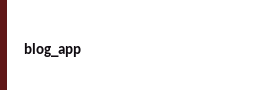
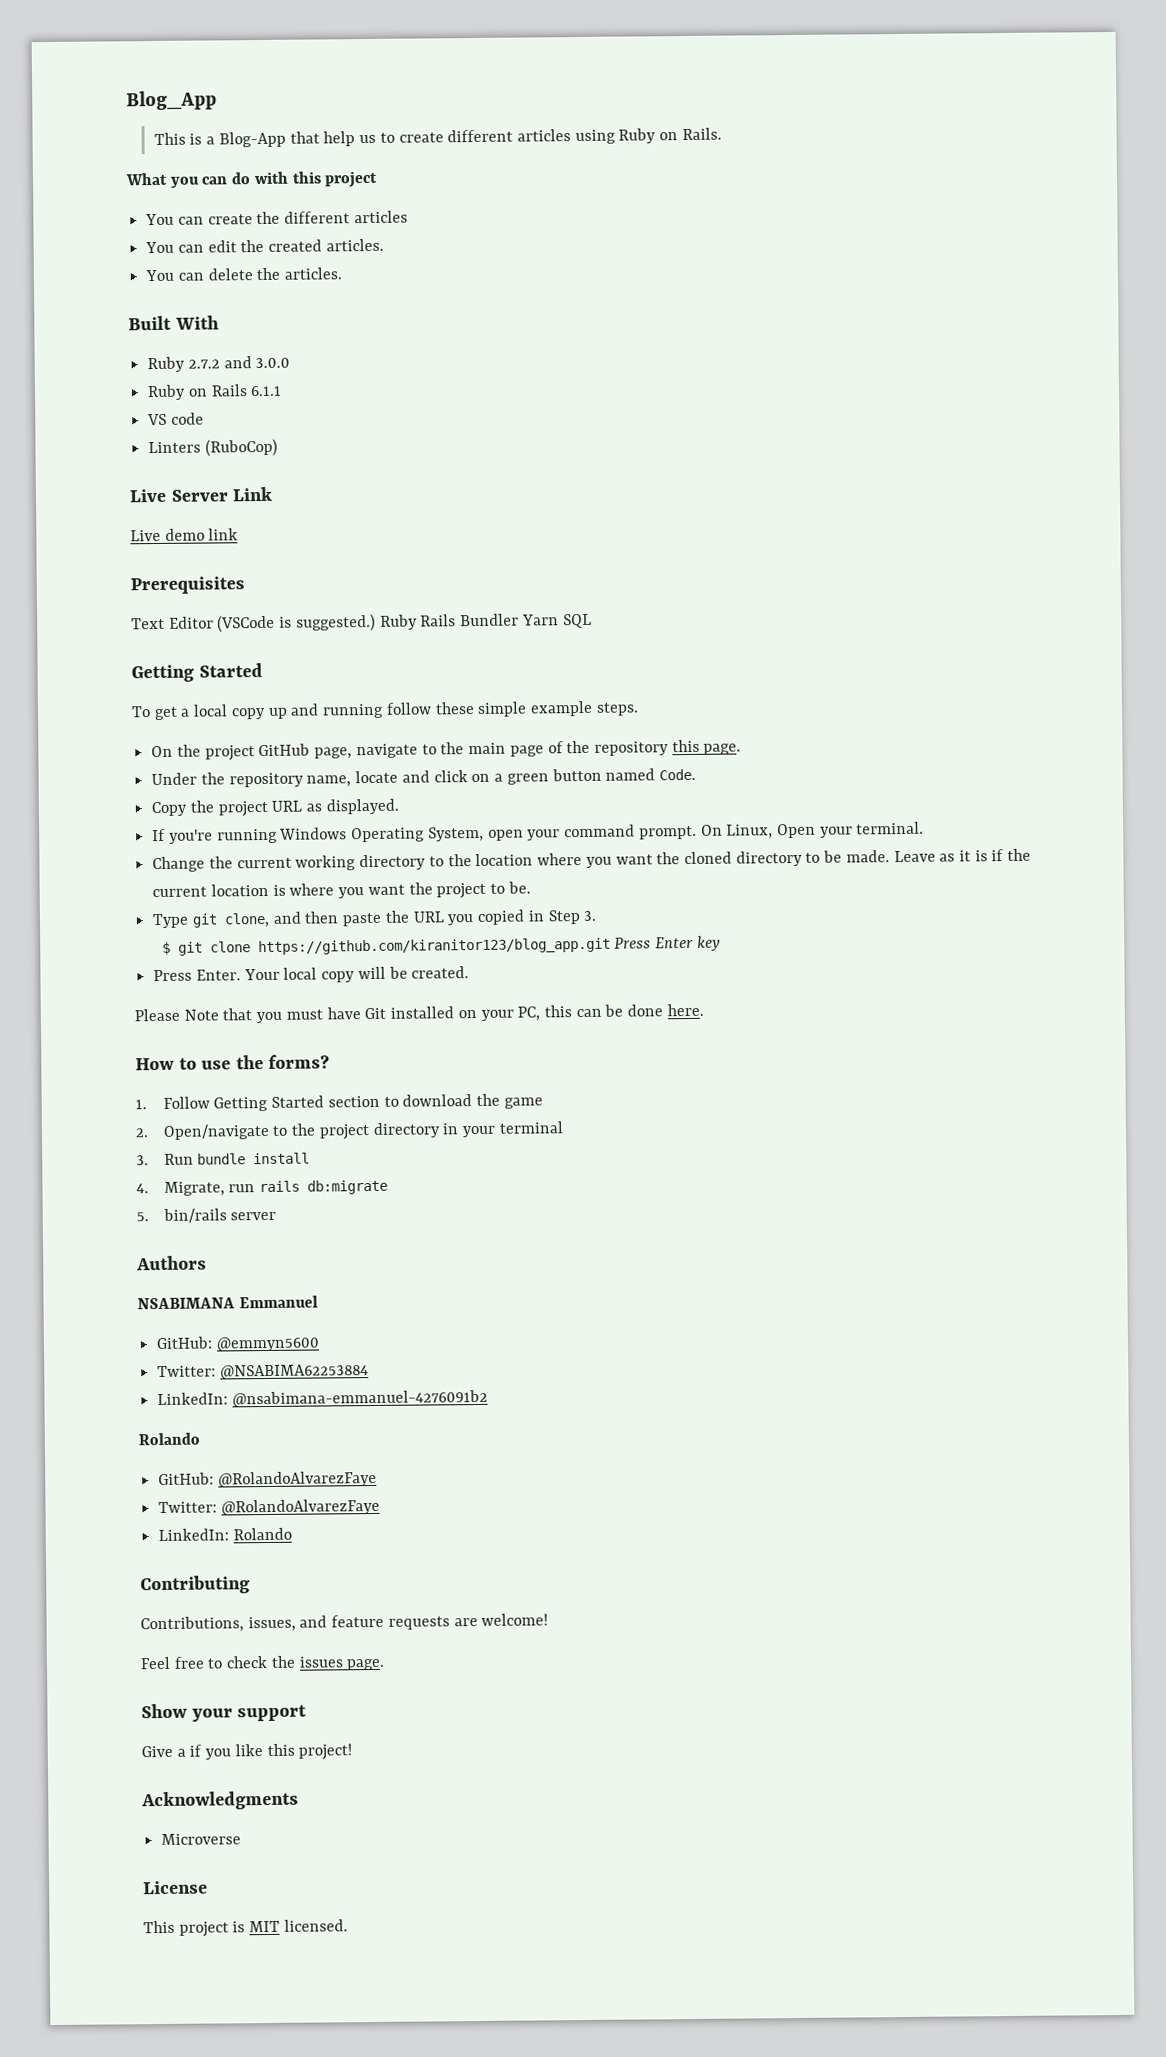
- blog_app
+ Blog_App
+ This is a Blog-App that help us to create different articles using Ruby on Rails.
+ What you can do with this project
+ You can create the different articles
+ You can edit the created articles.
+ You can delete the articles.
+ Built With
+ Ruby 2.7.2 and 3.0.0
+ Ruby on Rails 6.1.1
+ VS code
+ Linters (RuboCop)
+ Live Server Link
+ Live demo link
+ Prerequisites
+ Text Editor (VSCode is suggested.) Ruby Rails Bundler Yarn SQL
+ Getting Started
+ To get a local copy up and running follow these simple example steps.
+ On the project GitHub page, navigate to the main page of the repository this page.
+ Under the repository name, locate and click on a green button named Code.
+ Copy the project URL as displayed.
+ If you're running Windows Operating System, open your command prompt. On Linux, Open your terminal.
+ Change the current working directory to the location where you want the cloned directory to be made. Leave as it is if the current location is where you want the project to be.
+ Type git clone, and then paste the URL you copied in Step 3.
+ $ git clone https://github.com/kiranitor123/blog_app.git Press Enter key
+ Press Enter. Your local copy will be created.
+ Please Note that you must have Git installed on your PC, this can be done here.
+ How to use the forms?
+ 1. Follow Getting Started section to download the game
+ 2. Open/navigate to the project directory in your terminal
+ 3. Run bundle install
+ 4. Migrate, run rails db:migrate
+ 5. bin/rails server
+ Authors
+ NSABIMANA Emmanuel
+ GitHub: @emmyn5600
+ Twitter: @NSABIMA62253884
+ LinkedIn: @nsabimana-emmanuel-4276091b2
+ Rolando
+ GitHub: @RolandoAlvarezFaye
+ Twitter: @RolandoAlvarezFaye
+ LinkedIn: Rolando
+ Contributing
+ Contributions, issues, and feature requests are welcome!
+ Feel free to check the issues page.
+ Show your support
+ Give a if you like this project!
+ Acknowledgments
+ Microverse
+ License
+ This project is MIT licensed.

